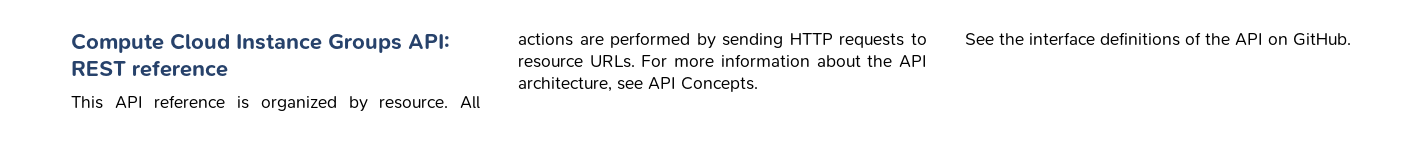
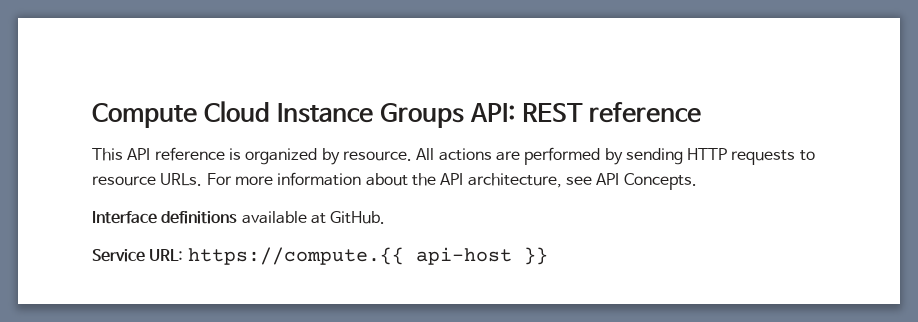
- See the interface definitions of the API on GitHub.
+ Interface definitions available at GitHub.
+ Service URL: https://compute.{{ api-host }}

